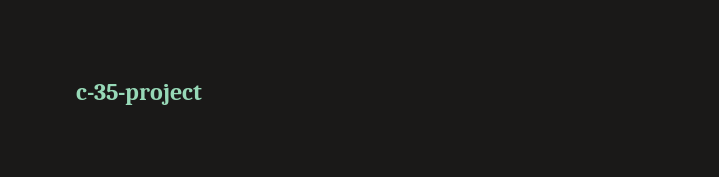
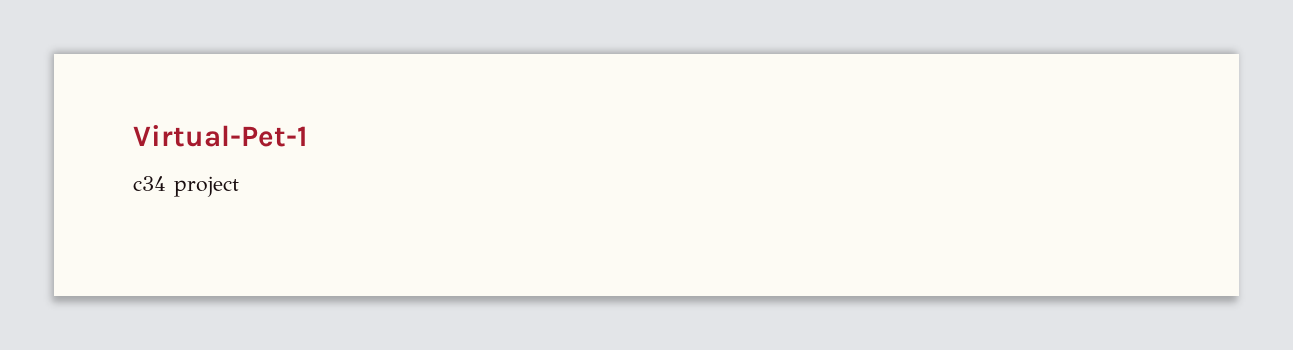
- c-35-project
+ Virtual-Pet-1
+ c34 project

